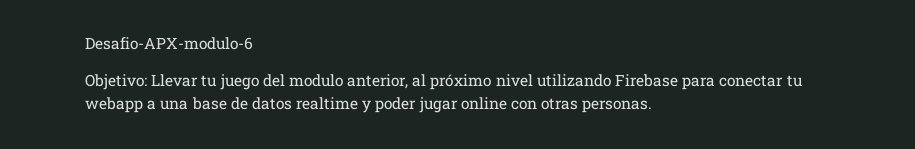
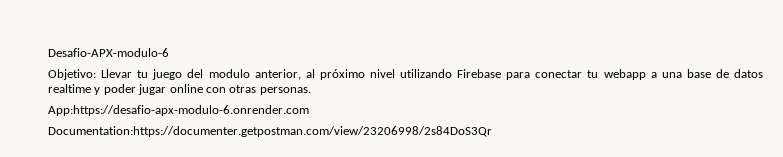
+ App:https://desafio-apx-modulo-6.onrender.com
+ Documentation:https://documenter.getpostman.com/view/23206998/2s84DoS3Qr

